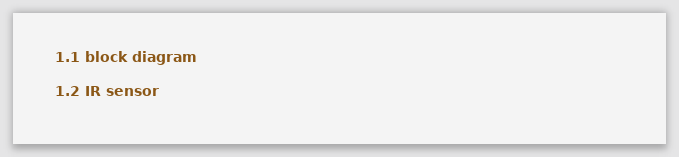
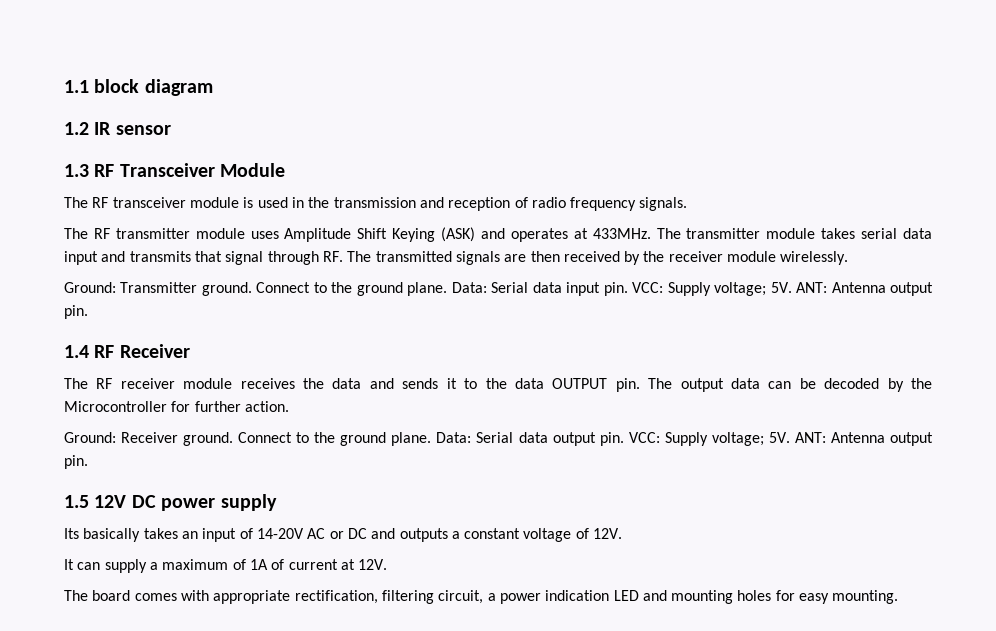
+ 1.3 RF Transceiver Module
+ The RF transceiver module is used in the transmission and reception of radio frequency signals.
+ The RF transmitter module uses Amplitude Shift Keying (ASK) and operates at 433MHz. The transmitter module takes serial data input and transmits that signal through RF. The transmitted signals are then received by the receiver module wirelessly.
+ Ground: Transmitter ground. Connect to the ground plane. Data: Serial data input pin. VCC: Supply voltage; 5V. ANT: Antenna output pin.
+ 1.4 RF Receiver
+ The RF receiver module receives the data and sends it to the data OUTPUT pin. The output data can be decoded by the Microcontroller for further action.
+ Ground: Receiver ground. Connect to the ground plane. Data: Serial data output pin. VCC: Supply voltage; 5V. ANT: Antenna output pin.
+ 1.5 12V DC power supply
+ Its basically takes an input of 14-20V AC or DC and outputs a constant voltage of 12V.
+ It can supply a maximum of 1A of current at 12V.
+ The board comes with appropriate rectification, filtering circuit, a power indication LED and mounting holes for easy mounting.

